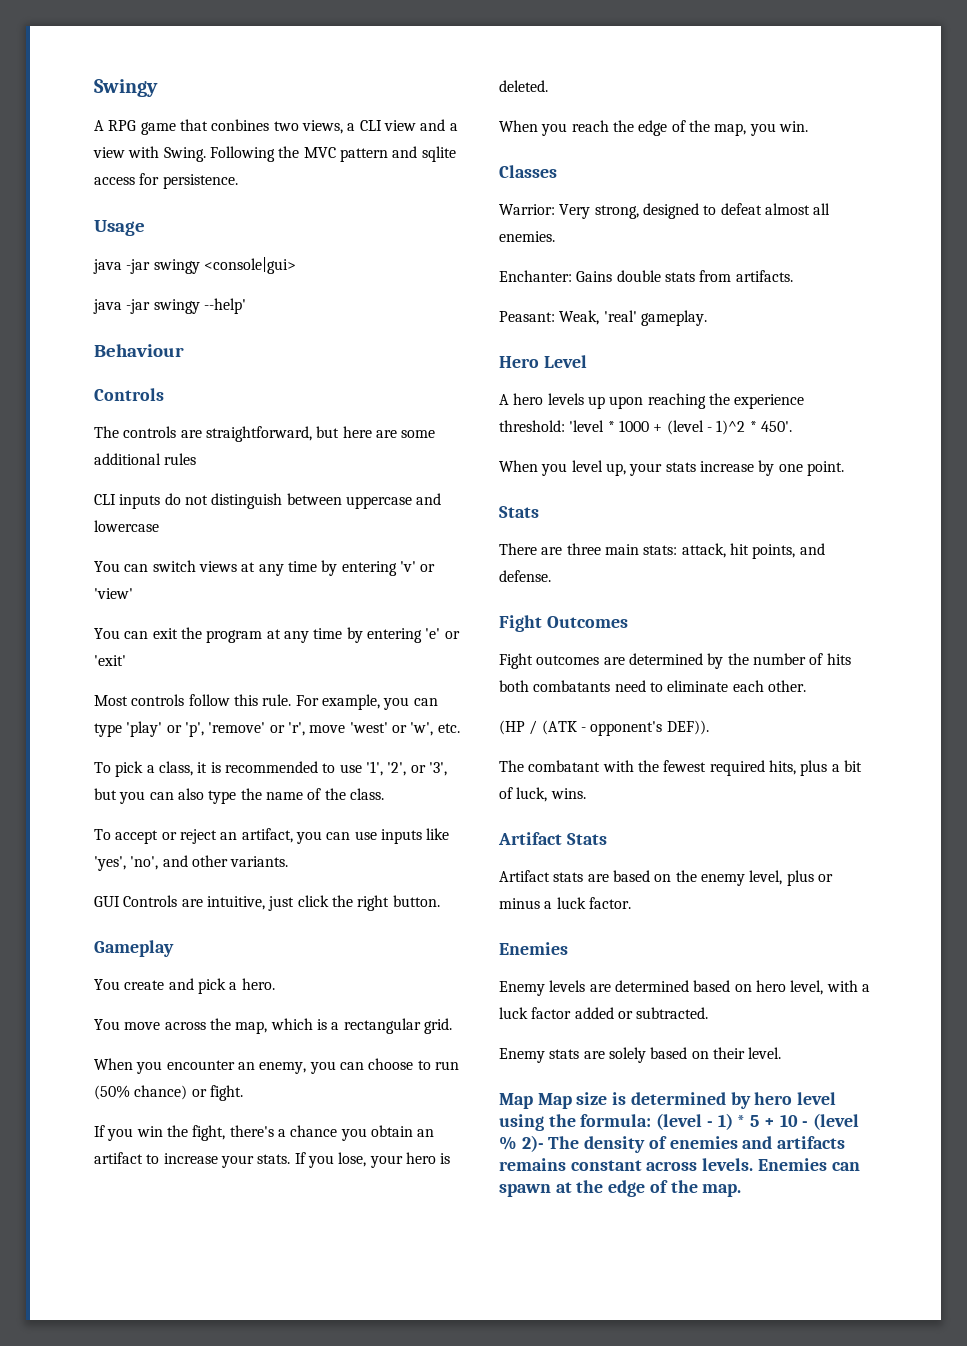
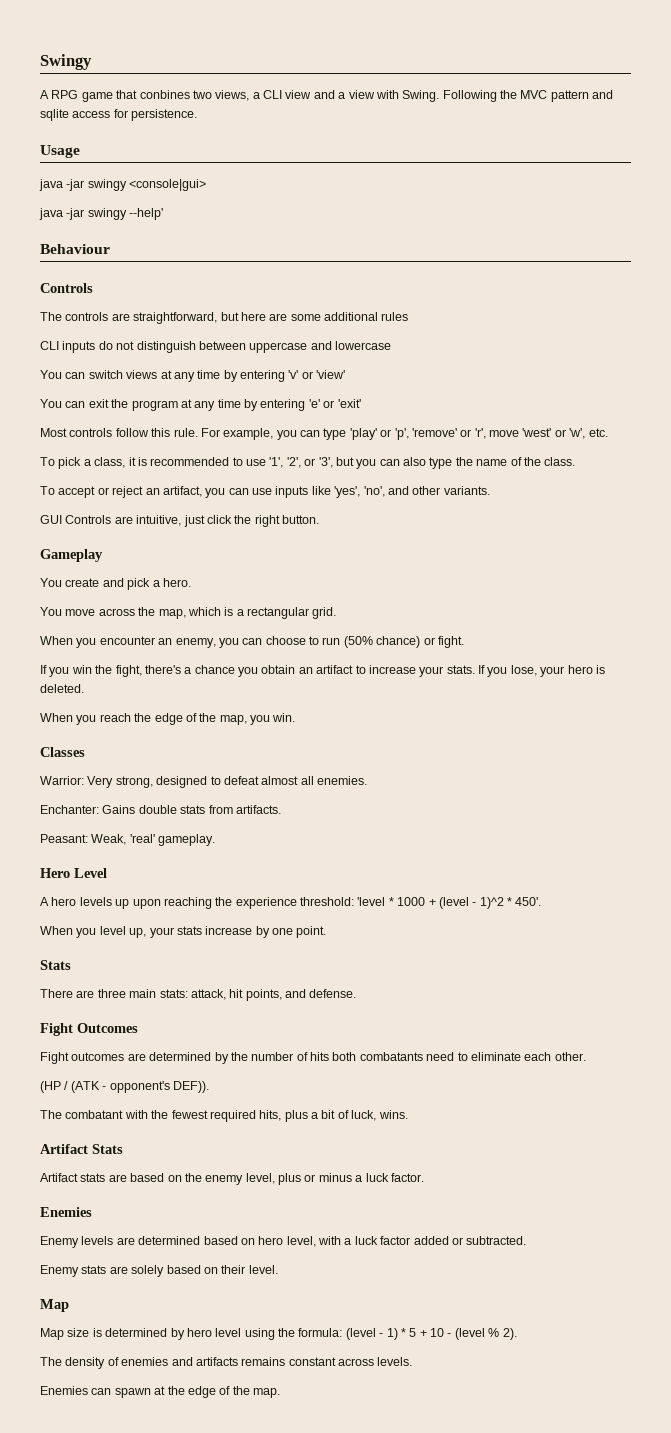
  Enemy stats are solely based on their level.
- Map Map size is determined by hero level using the formula: (level - 1) * 5 + 10 - (level % 2)- The density of enemies and artifacts remains constant across levels. Enemies can spawn at the edge of the map.
+ Map
+ Map size is determined by hero level using the formula: (level - 1) * 5 + 10 - (level % 2).
+ The density of enemies and artifacts remains constant across levels.
+ Enemies can spawn at the edge of the map.

